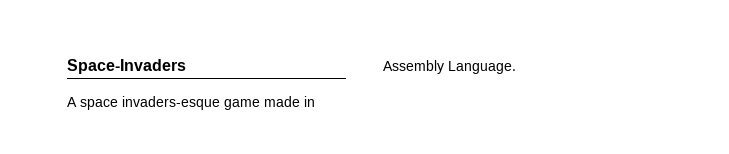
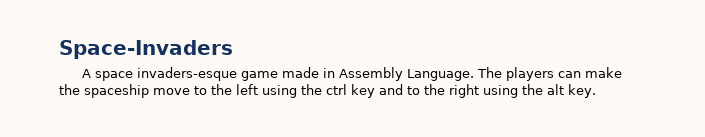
+ The players can make the spaceship move to the left using the ctrl key and to the right using the alt key.

